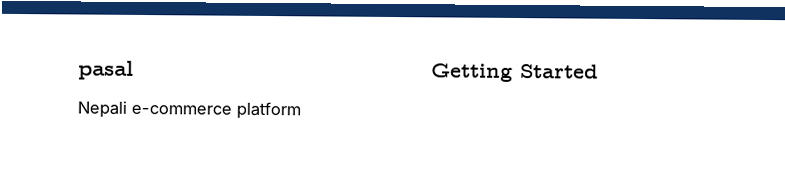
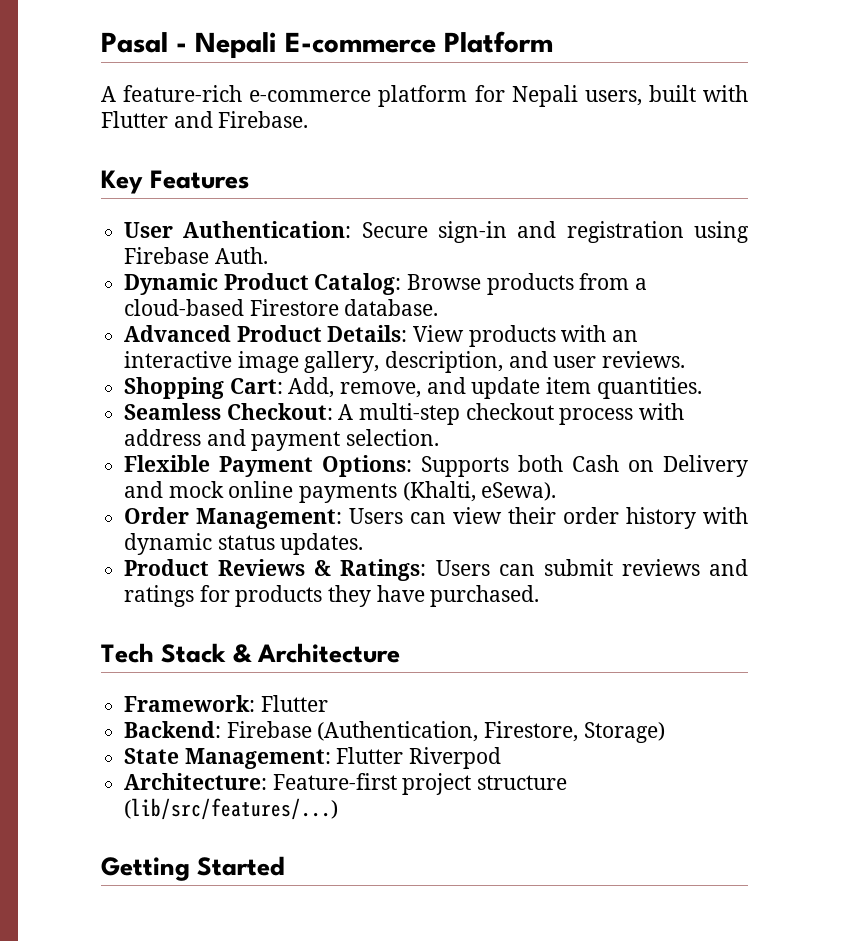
- pasal
- Nepali e-commerce platform
+ Pasal - Nepali E-commerce Platform
+ A feature-rich e-commerce platform for Nepali users, built with Flutter and Firebase.
+ Key Features
+ User Authentication: Secure sign-in and registration using Firebase Auth.
+ Dynamic Product Catalog: Browse products from a cloud-based Firestore database.
+ Advanced Product Details: View products with an interactive image gallery, description, and user reviews.
+ Shopping Cart: Add, remove, and update item quantities.
+ Seamless Checkout: A multi-step checkout process with address and payment selection.
+ Flexible Payment Options: Supports both Cash on Delivery and mock online payments (Khalti, eSewa).
+ Order Management: Users can view their order history with dynamic status updates.
+ Product Reviews & Ratings: Users can submit reviews and ratings for products they have purchased.
+ Tech Stack & Architecture
+ Framework: Flutter
+ Backend: Firebase (Authentication, Firestore, Storage)
+ State Management: Flutter Riverpod
+ Architecture: Feature-first project structure (lib/src/features/...)

